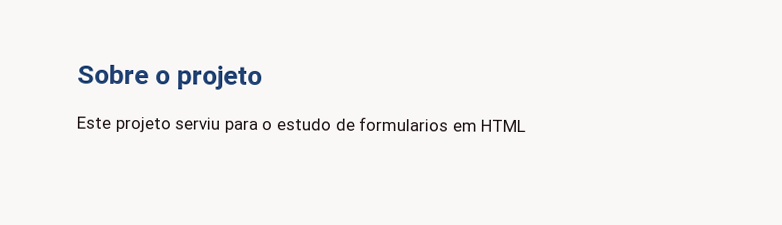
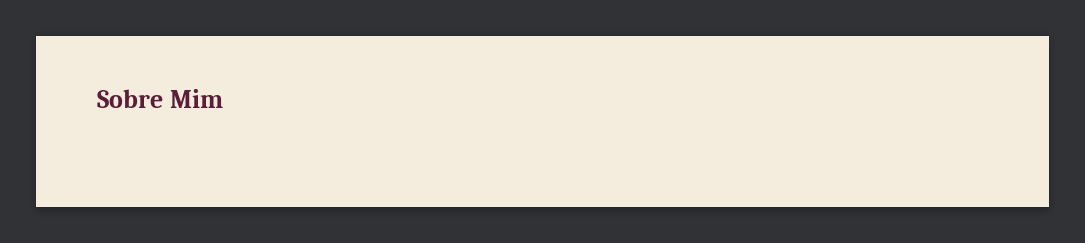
- Sobre o projeto
- Este projeto serviu para o estudo de formularios em HTML
+ Sobre Mim

